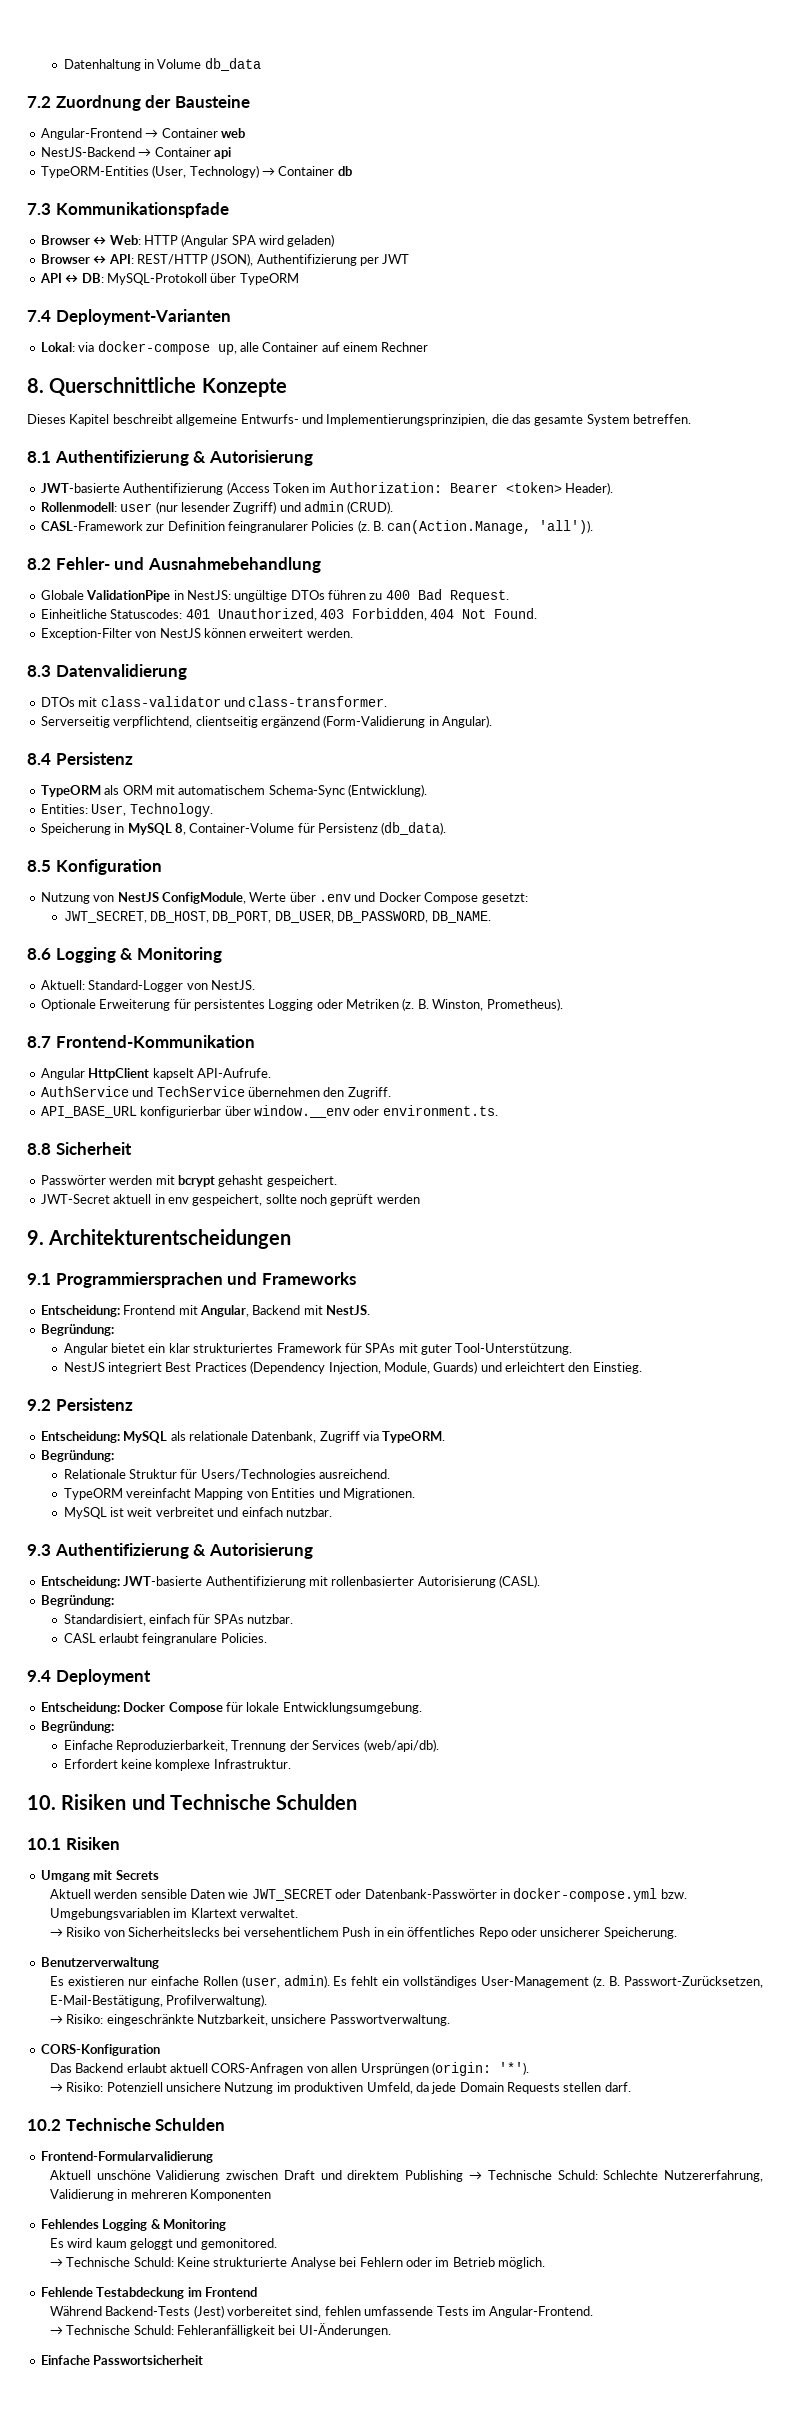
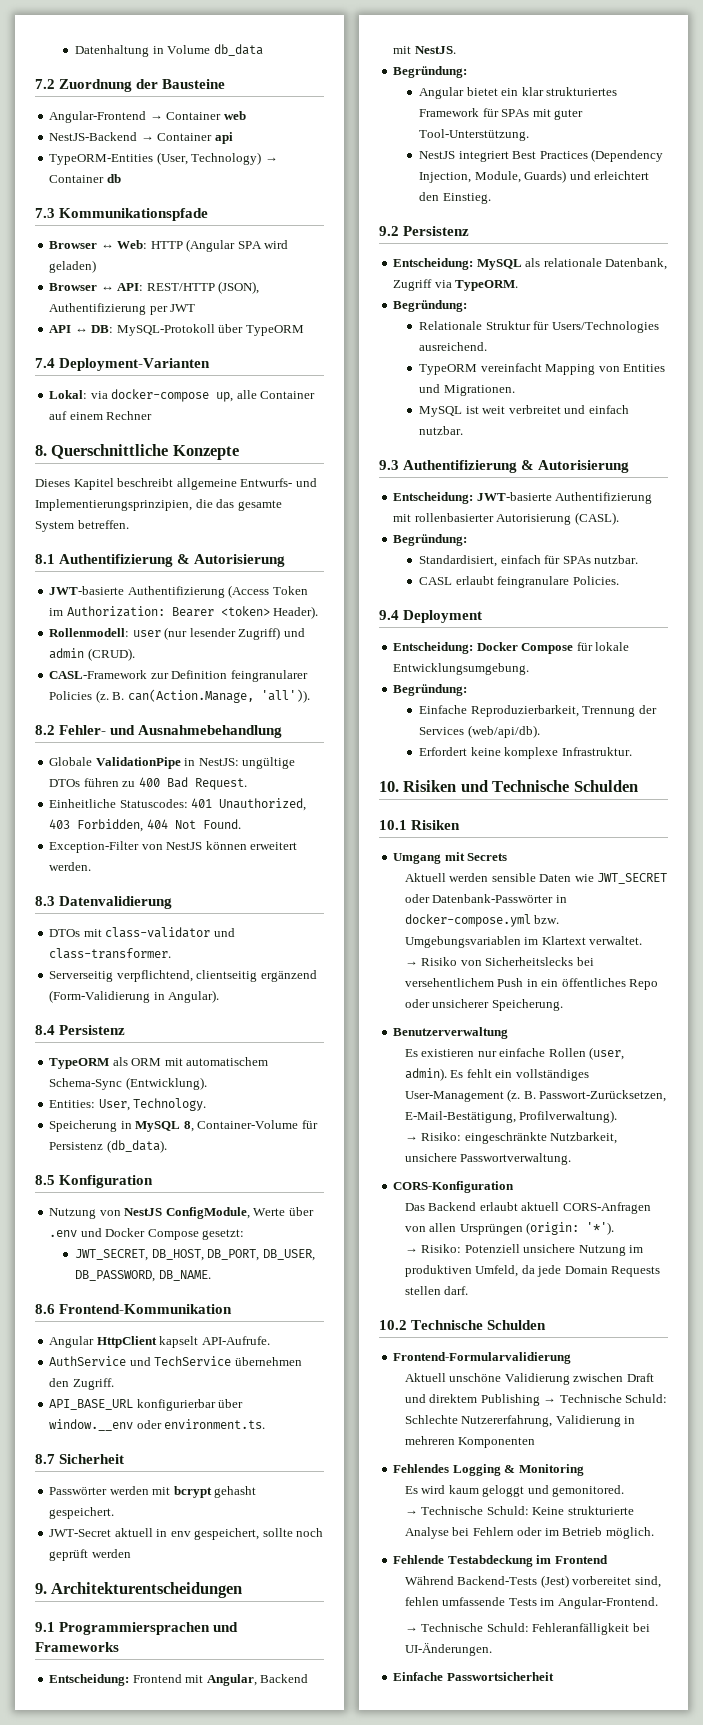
- 8.6 Logging & Monitoring
- Aktuell: Standard-Logger von NestJS.
- Optionale Erweiterung für persistentes Logging oder Metriken (z. B. Winston, Prometheus).
- 8.7 Frontend-Kommunikation
+ 8.6 Frontend-Kommunikation
- 8.8 Sicherheit
+ 8.7 Sicherheit

